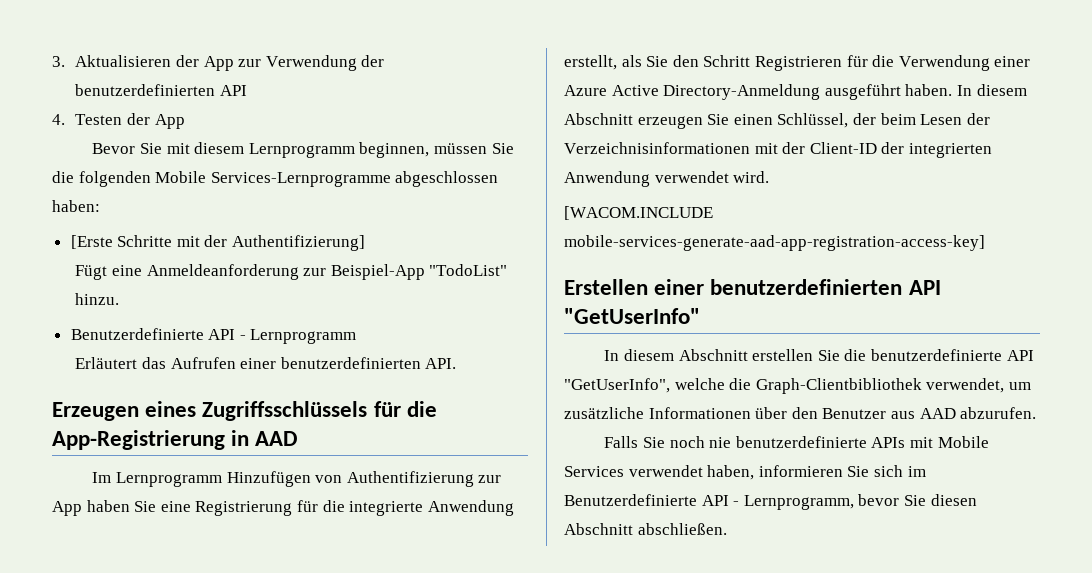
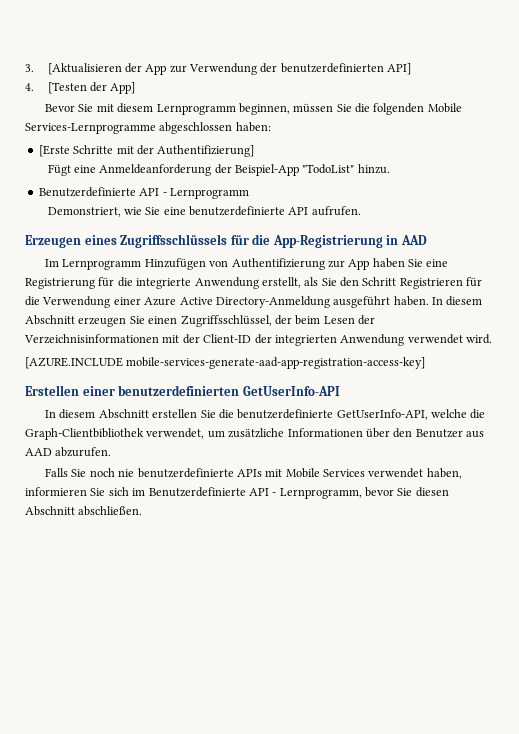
- 3. Aktualisieren der App zur Verwendung der benutzerdefinierten API
+ 3. [Aktualisieren der App zur Verwendung der benutzerdefinierten API]
- 4. Testen der App
+ 4. [Testen der App]
- Fügt eine Anmeldeanforderung zur Beispiel-App "TodoList" hinzu.
+ Fügt eine Anmeldeanforderung der Beispiel-App "TodoList" hinzu.
- Erläutert das Aufrufen einer benutzerdefinierten API.
+ Demonstriert, wie Sie eine benutzerdefinierte API aufrufen.
- In diesem Abschnitt erzeugen Sie einen Schlüssel, der beim Lesen der Verzeichnisinformationen mit der Client-ID der integrierten Anwendung verwendet wird.
+ In diesem Abschnitt erzeugen Sie einen Zugriffsschlüssel, der beim Lesen der Verzeichnisinformationen mit der Client-ID der integrierten Anwendung verwendet wird.
- [WACOM.INCLUDE mobile-services-generate-aad-app-registration-access-key]
+ [AZURE.INCLUDE mobile-services-generate-aad-app-registration-access-key]
- Erstellen einer benutzerdefinierten API "GetUserInfo"
+ Erstellen einer benutzerdefinierten GetUserInfo-API
- In diesem Abschnitt erstellen Sie die benutzerdefinierte API "GetUserInfo", welche die Graph-Clientbibliothek verwendet, um zusätzliche Informationen über den Benutzer aus AAD abzurufen.
+ In diesem Abschnitt erstellen Sie die benutzerdefinierte GetUserInfo-API, welche die Graph-Clientbibliothek verwendet, um zusätzliche Informationen über den Benutzer aus AAD abzurufen.

